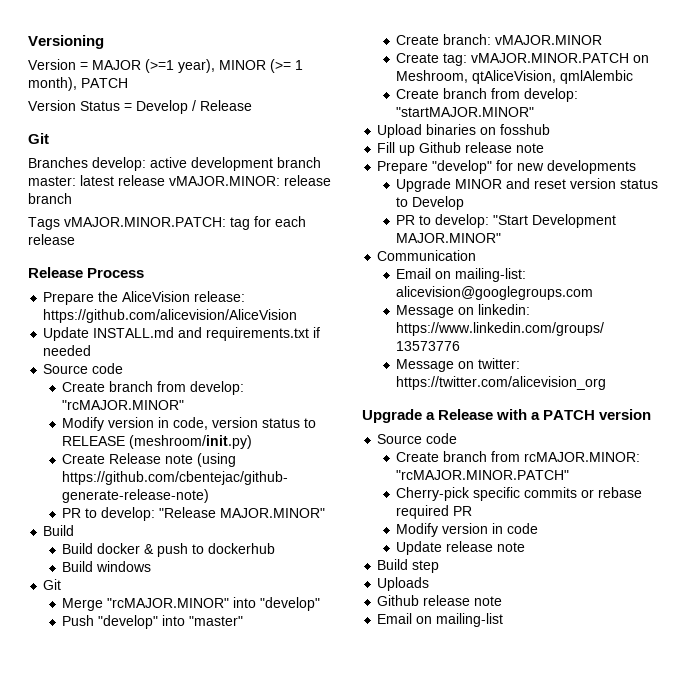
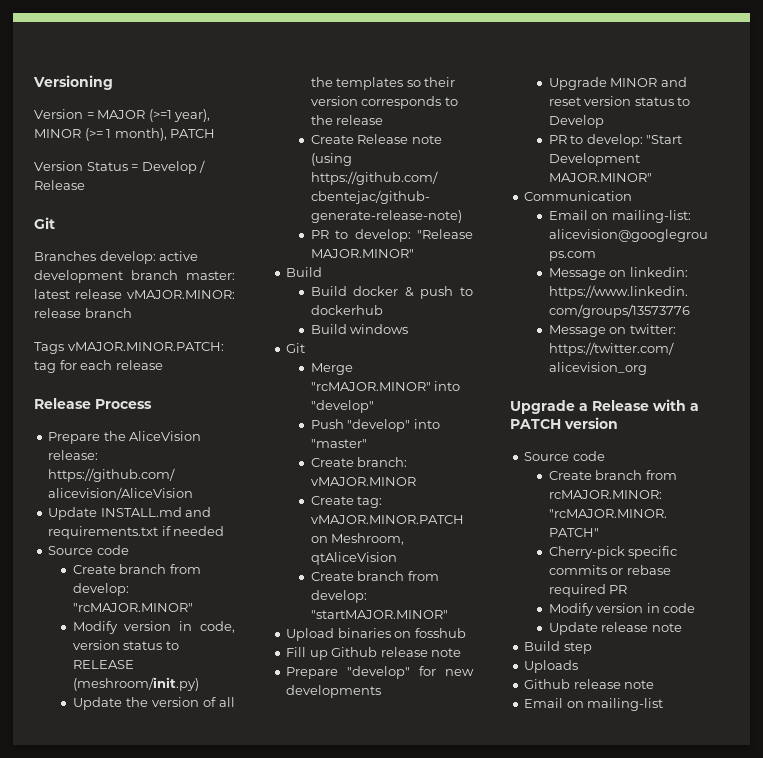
+ Update the version of all the templates so their version corresponds to the release
- Create tag: vMAJOR.MINOR.PATCH on Meshroom, qtAliceVision, qmlAlembic
+ Create tag: vMAJOR.MINOR.PATCH on Meshroom, qtAliceVision

